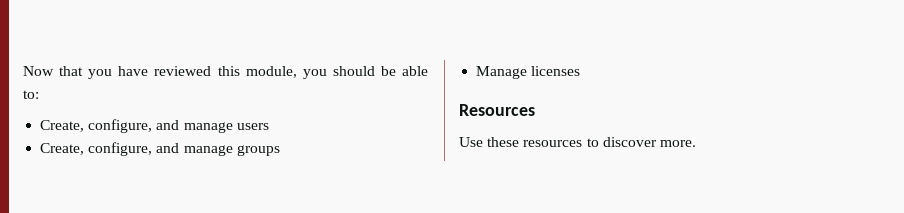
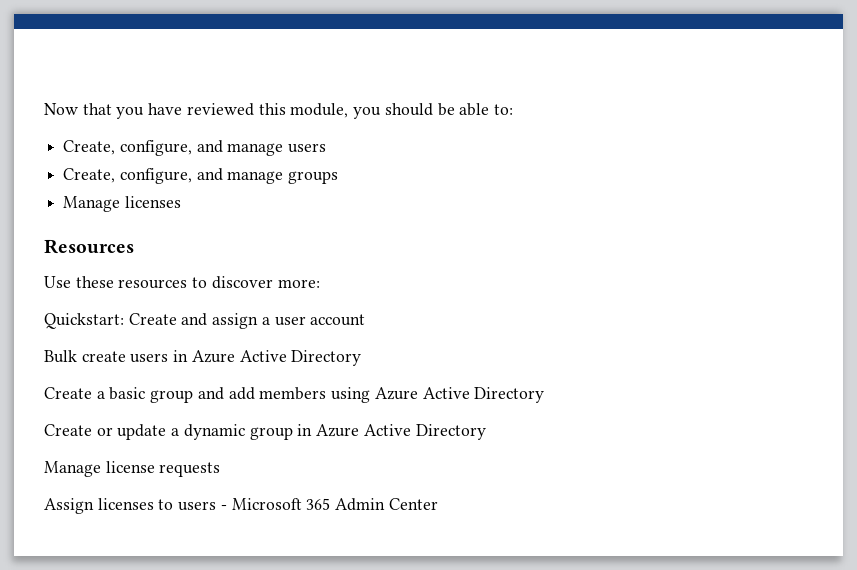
- Use these resources to discover more.
+ Use these resources to discover more:
+ Quickstart: Create and assign a user account
+ Bulk create users in Azure Active Directory
+ Create a basic group and add members using Azure Active Directory
+ Create or update a dynamic group in Azure Active Directory
+ Manage license requests
+ Assign licenses to users - Microsoft 365 Admin Center

